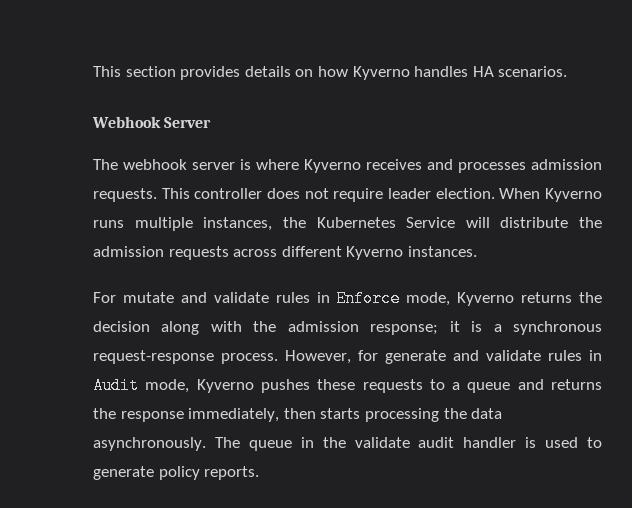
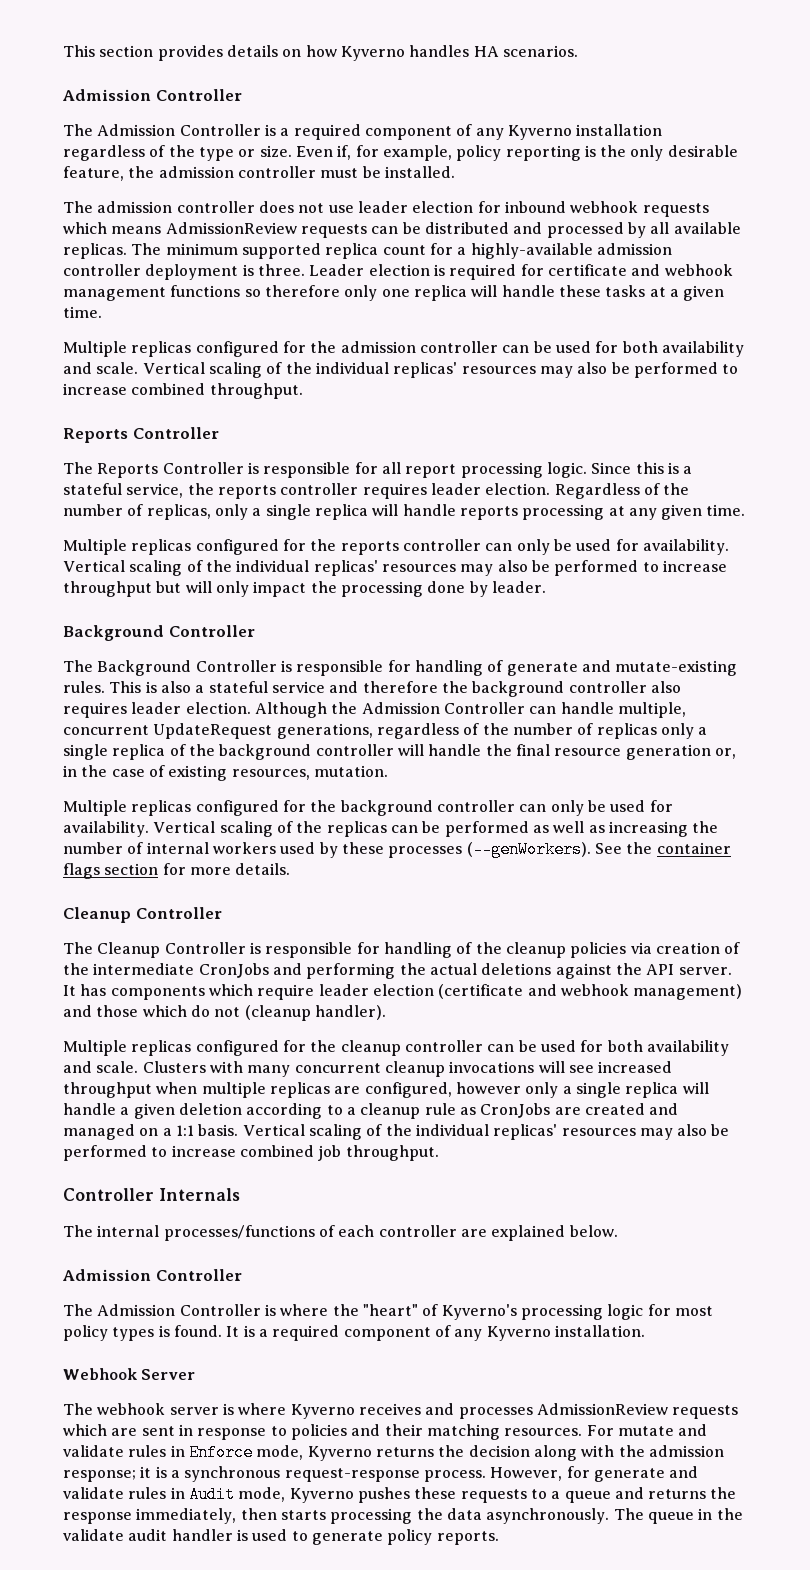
  This section provides details on how Kyverno handles HA scenarios.
+ Admission Controller
+ The Admission Controller is a required component of any Kyverno installation regardless of the type or size. Even if, for example, policy reporting is the only desirable feature, the admission controller must be installed.
+ The admission controller does not use leader election for inbound webhook requests which means AdmissionReview requests can be distributed and processed by all available replicas. The minimum supported replica count for a highly-available admission controller deployment is three. Leader election is required for certificate and webhook management functions so therefore only one replica will handle these tasks at a given time.
+ Multiple replicas configured for the admission controller can be used for both availability and scale. Vertical scaling of the individual replicas' resources may also be performed to increase combined throughput.
+ Reports Controller
+ The Reports Controller is responsible for all report processing logic. Since this is a stateful service, the reports controller requires leader election. Regardless of the number of replicas, only a single replica will handle reports processing at any given time.
+ Multiple replicas configured for the reports controller can only be used for availability. Vertical scaling of the individual replicas' resources may also be performed to increase throughput but will only impact the processing done by leader.
+ Background Controller
+ The Background Controller is responsible for handling of generate and mutate-existing rules. This is also a stateful service and therefore the background controller also requires leader election. Although the Admission Controller can handle multiple, concurrent UpdateRequest generations, regardless of the number of replicas only a single replica of the background controller will handle the final resource generation or, in the case of existing resources, mutation.
+ Multiple replicas configured for the background controller can only be used for availability. Vertical scaling of the replicas can be performed as well as increasing the number of internal workers used by these processes (--genWorkers). See the container flags section for more details.
+ Cleanup Controller
+ The Cleanup Controller is responsible for handling of the cleanup policies via creation of the intermediate CronJobs and performing the actual deletions against the API server. It has components which require leader election (certificate and webhook management) and those which do not (cleanup handler).
+ Multiple replicas configured for the cleanup controller can be used for both availability and scale. Clusters with many concurrent cleanup invocations will see increased throughput when multiple replicas are configured, however only a single replica will handle a given deletion according to a cleanup rule as CronJobs are created and managed on a 1:1 basis. Vertical scaling of the individual replicas' resources may also be performed to increase combined job throughput.
+ Controller Internals
+ The internal processes/functions of each controller are explained below.
+ Admission Controller
+ The Admission Controller is where the "heart" of Kyverno's processing logic for most policy types is found. It is a required component of any Kyverno installation.
- The webhook server is where Kyverno receives and processes admission requests. This controller does not require leader election. When Kyverno runs multiple instances, the Kubernetes Service will distribute the admission requests across different Kyverno instances.
- For mutate and validate rules in Enforce mode, Kyverno returns the decision along with the admission response; it is a synchronous request-response process.
+ The webhook server is where Kyverno receives and processes AdmissionReview requests which are sent in response to policies and their matching resources. For mutate and validate rules in Enforce mode, Kyverno returns the decision along with the admission response; it is a synchronous request-response process.

